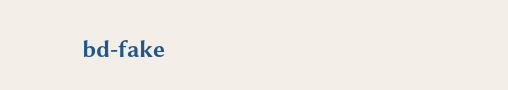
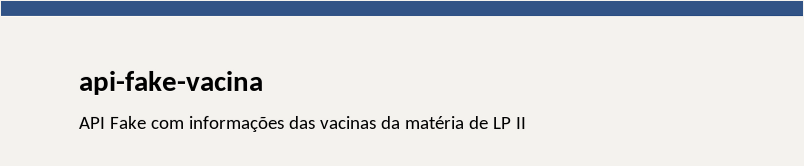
- bd-fake
+ api-fake-vacina
+ API Fake com informações das vacinas da matéria de LP II

